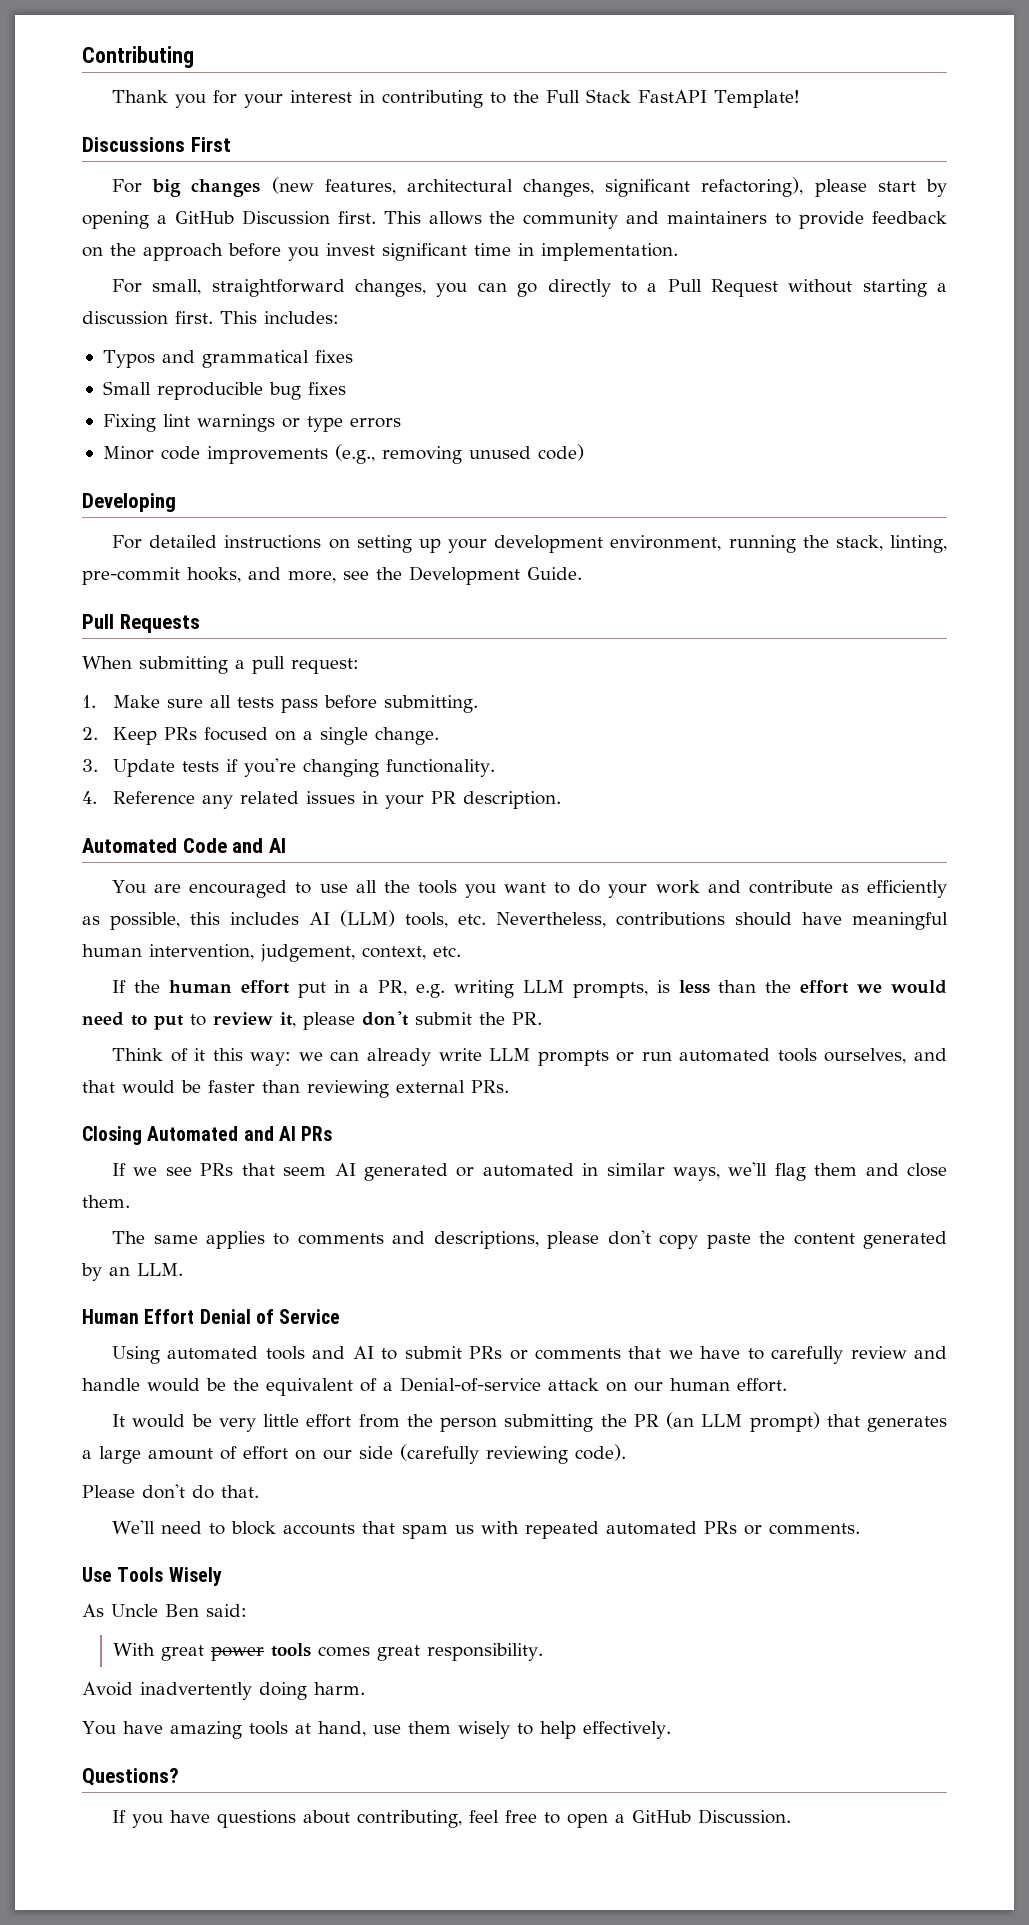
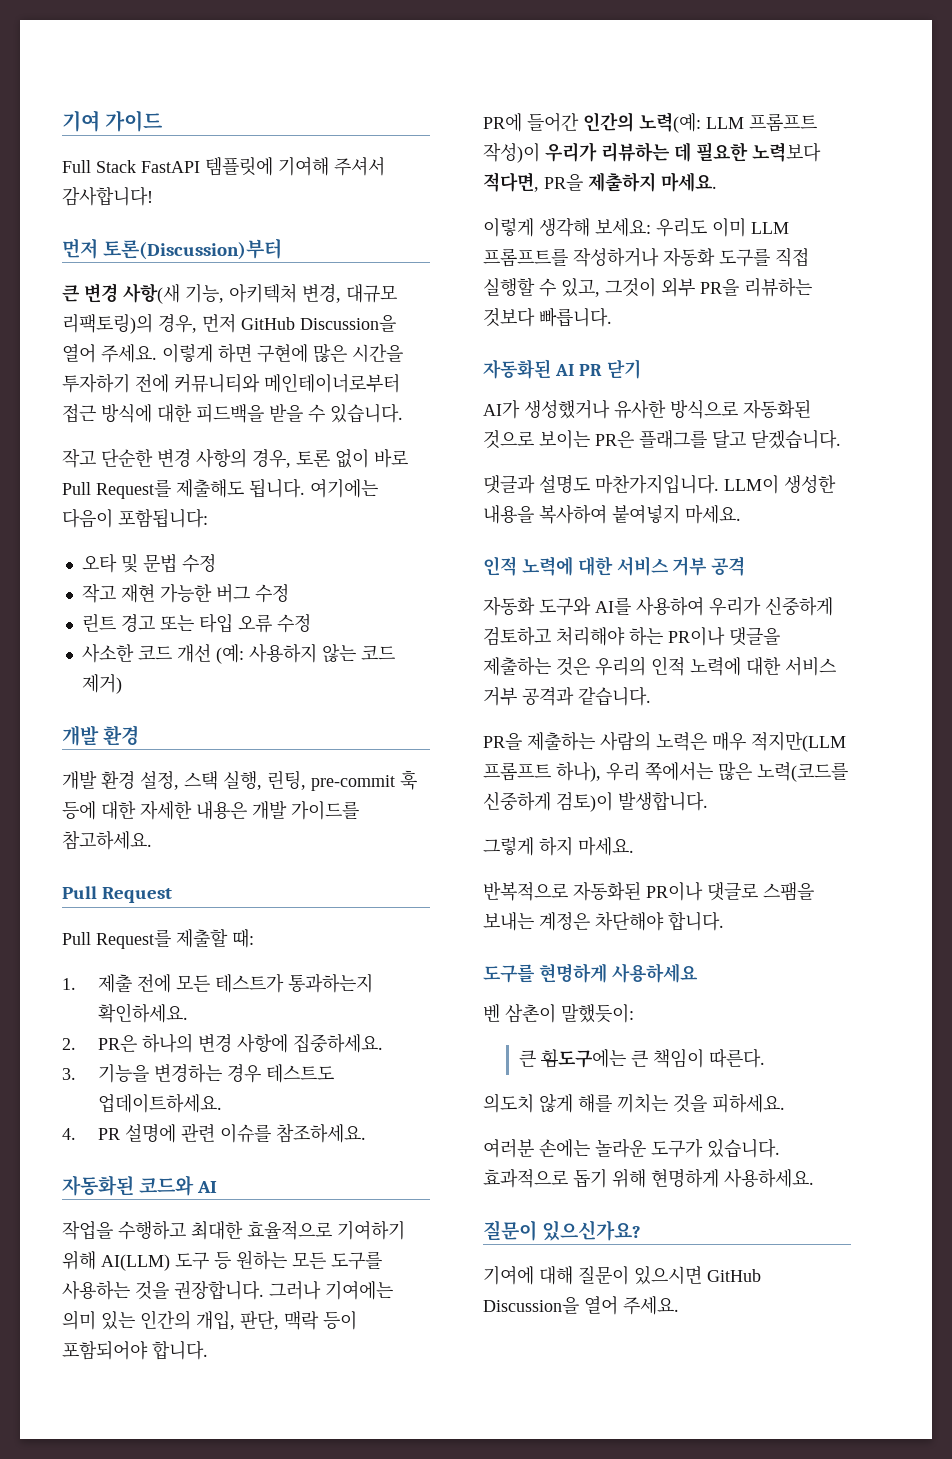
- Contributing
- Thank you for your interest in contributing to the Full Stack FastAPI Template!
- Discussions First
- For big changes (new features, architectural changes, significant refactoring), please start by opening a GitHub Discussion first. This allows the community and maintainers to provide feedback on the approach before you invest significant time in implementation.
- For small, straightforward changes, you can go directly to a Pull Request without starting a discussion first. This includes:
- Typos and grammatical fixes
- Small reproducible bug fixes
- Fixing lint warnings or type errors
- Minor code improvements (e.g., removing unused code)
- Developing
- For detailed instructions on setting up your development environment, running the stack, linting, pre-commit hooks, and more, see the Development Guide.
- Pull Requests
- When submitting a pull request:
- 1. Make sure all tests pass before submitting.
- 2. Keep PRs focused on a single change.
- 3. Update tests if you're changing functionality.
- 4. Reference any related issues in your PR description.
- Automated Code and AI
- You are encouraged to use all the tools you want to do your work and contribute as efficiently as possible, this includes AI (LLM) tools, etc. Nevertheless, contributions should have meaningful human intervention, judgement, context, etc.
- If the human effort put in a PR, e.g. writing LLM prompts, is less than the effort we would need to put to review it, please don't submit the PR.
- Think of it this way: we can already write LLM prompts or run automated tools ourselves, and that would be faster than reviewing external PRs.
- Closing Automated and AI PRs
- If we see PRs that seem AI generated or automated in similar ways, we'll flag them and close them.
- The same applies to comments and descriptions, please don't copy paste the content generated by an LLM.
- Human Effort Denial of Service
- Using automated tools and AI to submit PRs or comments that we have to carefully review and handle would be the equivalent of a Denial-of-service attack on our human effort.
- It would be very little effort from the person submitting the PR (an LLM prompt) that generates a large amount of effort on our side (carefully reviewing code).
- Please don't do that.
- We'll need to block accounts that spam us with repeated automated PRs or comments.
- Use Tools Wisely
- As Uncle Ben said:
- With great power tools comes great responsibility.
- Avoid inadvertently doing harm.
- You have amazing tools at hand, use them wisely to help effectively.
- Questions?
- If you have questions about contributing, feel free to open a GitHub Discussion.
+ 기여 가이드
+ Full Stack FastAPI 템플릿에 기여해 주셔서 감사합니다!
+ 먼저 토론(Discussion)부터
+ 큰 변경 사항(새 기능, 아키텍처 변경, 대규모 리팩토링)의 경우, 먼저 GitHub Discussion을 열어 주세요. 이렇게 하면 구현에 많은 시간을 투자하기 전에 커뮤니티와 메인테이너로부터 접근 방식에 대한 피드백을 받을 수 있습니다.
+ 작고 단순한 변경 사항의 경우, 토론 없이 바로 Pull Request를 제출해도 됩니다. 여기에는 다음이 포함됩니다:
+ 오타 및 문법 수정
+ 작고 재현 가능한 버그 수정
+ 린트 경고 또는 타입 오류 수정
+ 사소한 코드 개선 (예: 사용하지 않는 코드 제거)
+ 개발 환경
+ 개발 환경 설정, 스택 실행, 린팅, pre-commit 훅 등에 대한 자세한 내용은 개발 가이드를 참고하세요.
+ Pull Request
+ Pull Request를 제출할 때:
+ 1. 제출 전에 모든 테스트가 통과하는지 확인하세요.
+ 2. PR은 하나의 변경 사항에 집중하세요.
+ 3. 기능을 변경하는 경우 테스트도 업데이트하세요.
+ 4. PR 설명에 관련 이슈를 참조하세요.
+ 자동화된 코드와 AI
+ 작업을 수행하고 최대한 효율적으로 기여하기 위해 AI(LLM) 도구 등 원하는 모든 도구를 사용하는 것을 권장합니다. 그러나 기여에는 의미 있는 인간의 개입, 판단, 맥락 등이 포함되어야 합니다.
+ PR에 들어간 인간의 노력(예: LLM 프롬프트 작성)이 우리가 리뷰하는 데 필요한 노력보다 적다면, PR을 제출하지 마세요.
+ 이렇게 생각해 보세요: 우리도 이미 LLM 프롬프트를 작성하거나 자동화 도구를 직접 실행할 수 있고, 그것이 외부 PR을 리뷰하는 것보다 빠릅니다.
+ 자동화된 AI PR 닫기
+ AI가 생성했거나 유사한 방식으로 자동화된 것으로 보이는 PR은 플래그를 달고 닫겠습니다.
+ 댓글과 설명도 마찬가지입니다. LLM이 생성한 내용을 복사하여 붙여넣지 마세요.
+ 인적 노력에 대한 서비스 거부 공격
+ 자동화 도구와 AI를 사용하여 우리가 신중하게 검토하고 처리해야 하는 PR이나 댓글을 제출하는 것은 우리의 인적 노력에 대한 서비스 거부 공격과 같습니다.
+ PR을 제출하는 사람의 노력은 매우 적지만(LLM 프롬프트 하나), 우리 쪽에서는 많은 노력(코드를 신중하게 검토)이 발생합니다.
+ 그렇게 하지 마세요.
+ 반복적으로 자동화된 PR이나 댓글로 스팸을 보내는 계정은 차단해야 합니다.
+ 도구를 현명하게 사용하세요
+ 벤 삼촌이 말했듯이:
+ 큰 힘도구에는 큰 책임이 따른다.
+ 의도치 않게 해를 끼치는 것을 피하세요.
+ 여러분 손에는 놀라운 도구가 있습니다. 효과적으로 돕기 위해 현명하게 사용하세요.
+ 질문이 있으신가요?
+ 기여에 대해 질문이 있으시면 GitHub Discussion을 열어 주세요.

